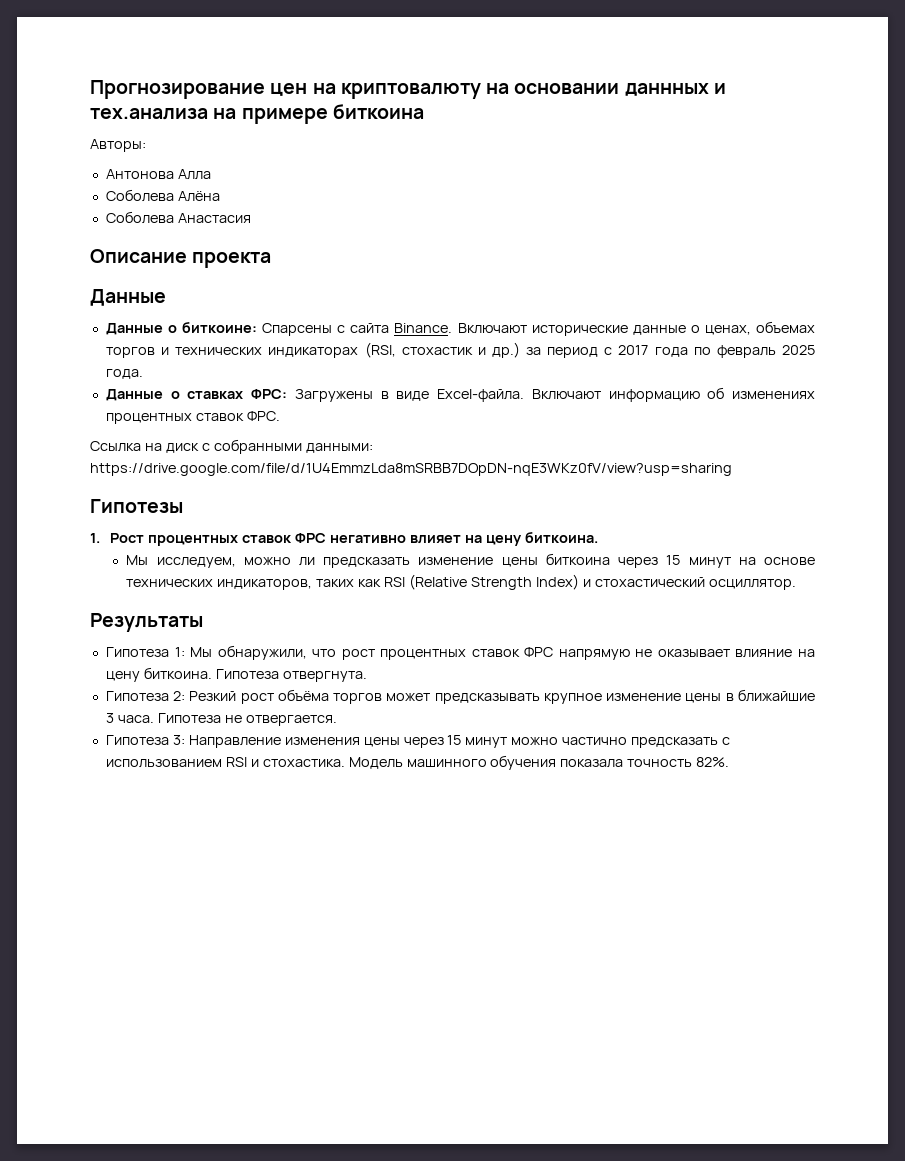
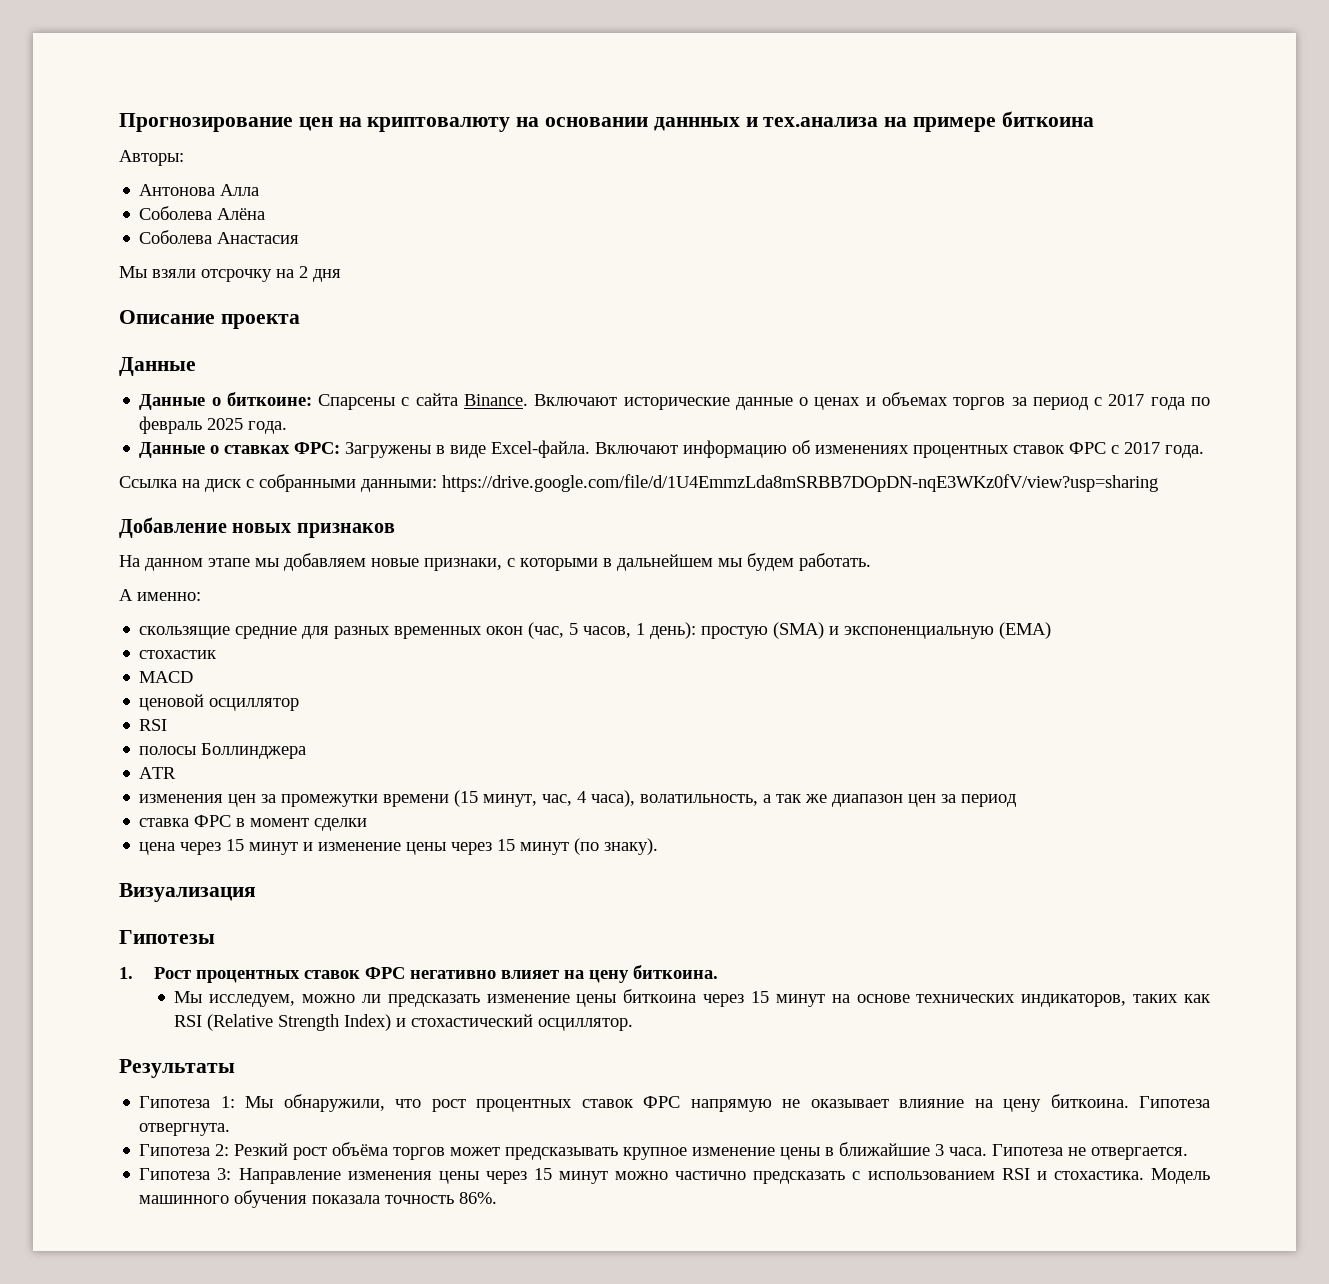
+ Мы взяли отсрочку на 2 дня
- Включают исторические данные о ценах, объемах торгов и технических индикаторах (RSI, стохастик и др.) за период с 2017 года по февраль 2025 года.
+ Включают исторические данные о ценах и объемах торгов за период с 2017 года по февраль 2025 года.
- Включают информацию об изменениях процентных ставок ФРС.
+ Включают информацию об изменениях процентных ставок ФРС с 2017 года.
+ Добавление новых признаков
+ На данном этапе мы добавляем новые признаки, с которыми в дальнейшем мы будем работать.
+ А именно:
+ скользящие средние для разных временных окон (час, 5 часов, 1 день): простую (SMA) и экспоненциальную (EMA)
+ стохастик
+ MACD
+ ценовой осциллятор
+ RSI
+ полосы Боллинджера
+ ATR
+ изменения цен за промежутки времени (15 минут, час, 4 часа), волатильность, а так же диапазон цен за период
+ ставка ФРС в момент сделки
+ цена через 15 минут и изменение цены через 15 минут (по знаку).
+ Визуализация
- Модель машинного обучения показала точность 82%.
+ Модель машинного обучения показала точность 86%.

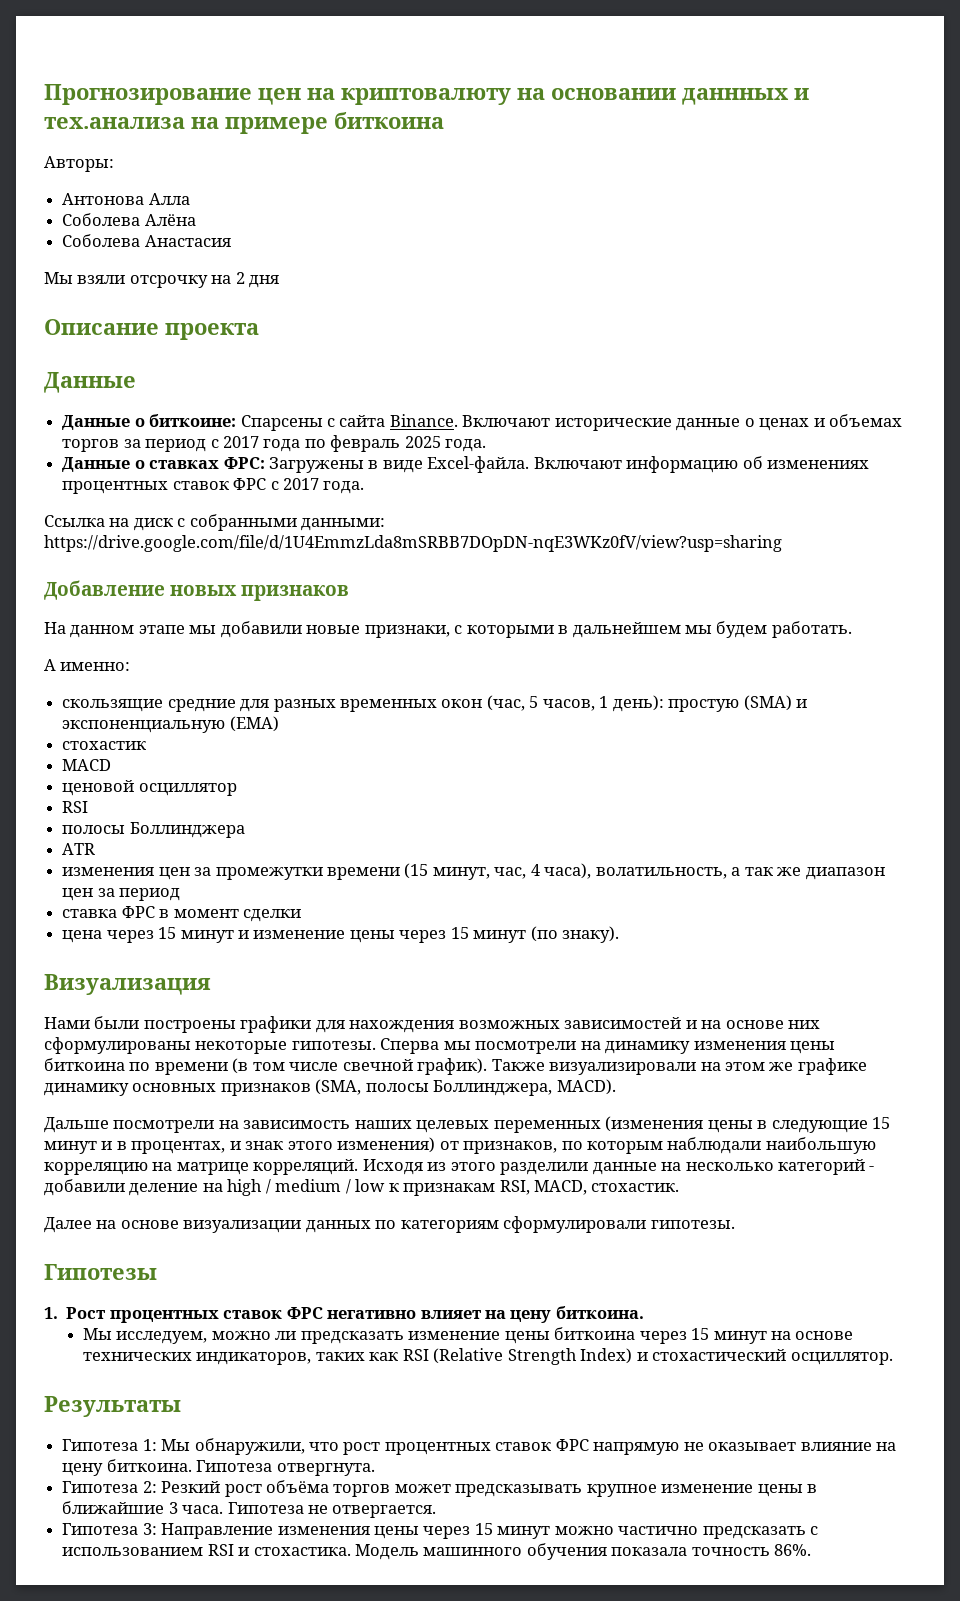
- На данном этапе мы добавляем новые признаки, с которыми в дальнейшем мы будем работать.
+ На данном этапе мы добавили новые признаки, с которыми в дальнейшем мы будем работать.
+ Нами были построены графики для нахождения возможных зависимостей и на основе них сформулированы некоторые гипотезы. Сперва мы посмотрели на динамику изменения цены биткоина по времени (в том числе свечной график). Также визуализировали на этом же графике динамику основных признаков (SMA, полосы Боллинджера, MACD).
+ Дальше посмотрели на зависимость наших целевых переменных (изменения цены в следующие 15 минут и в процентах, и знак этого изменения) от признаков, по которым наблюдали наибольшую корреляцию на матрице корреляций. Исходя из этого разделили данные на несколько категорий - добавили деление на high / medium / low к признакам RSI, MACD, стохастик.
+ Далее на основе визуализации данных по категориям сформулировали гипотезы.

